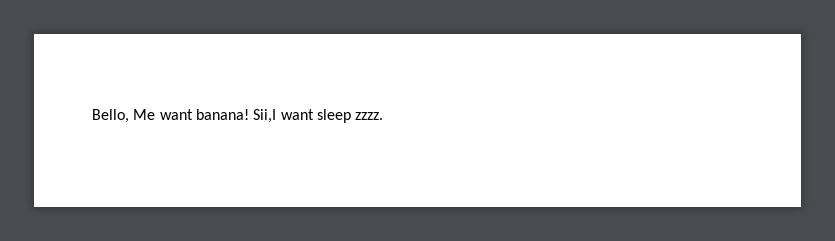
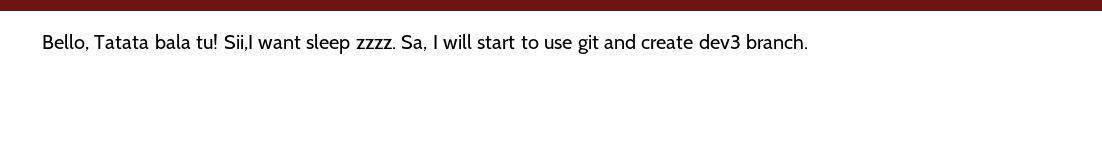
- Bello, Me want banana!
+ Bello, Tatata bala tu!
+ Sa, I will start to use git and create dev3 branch.

